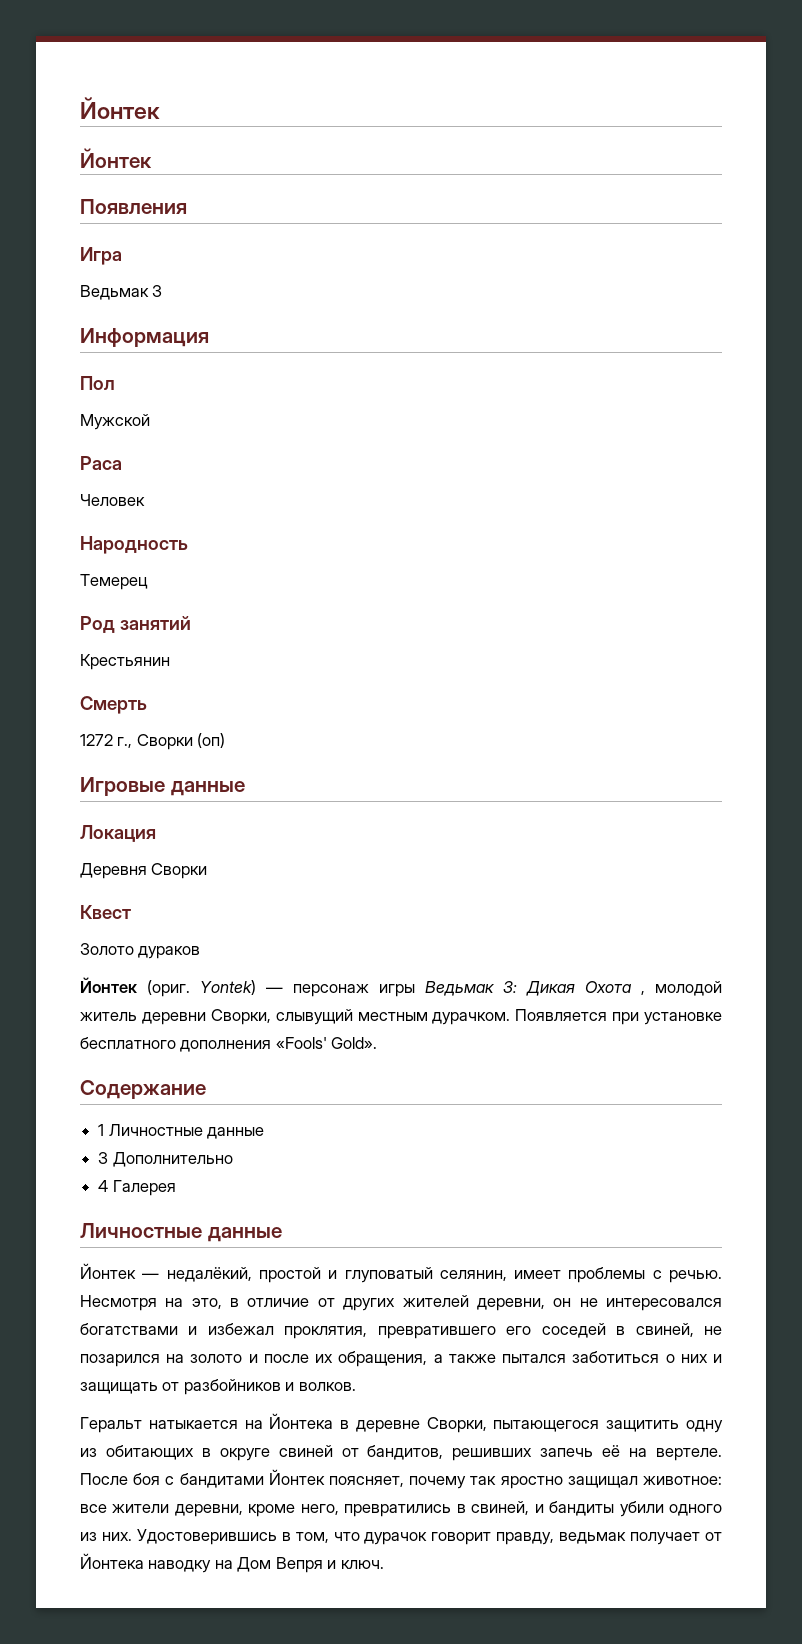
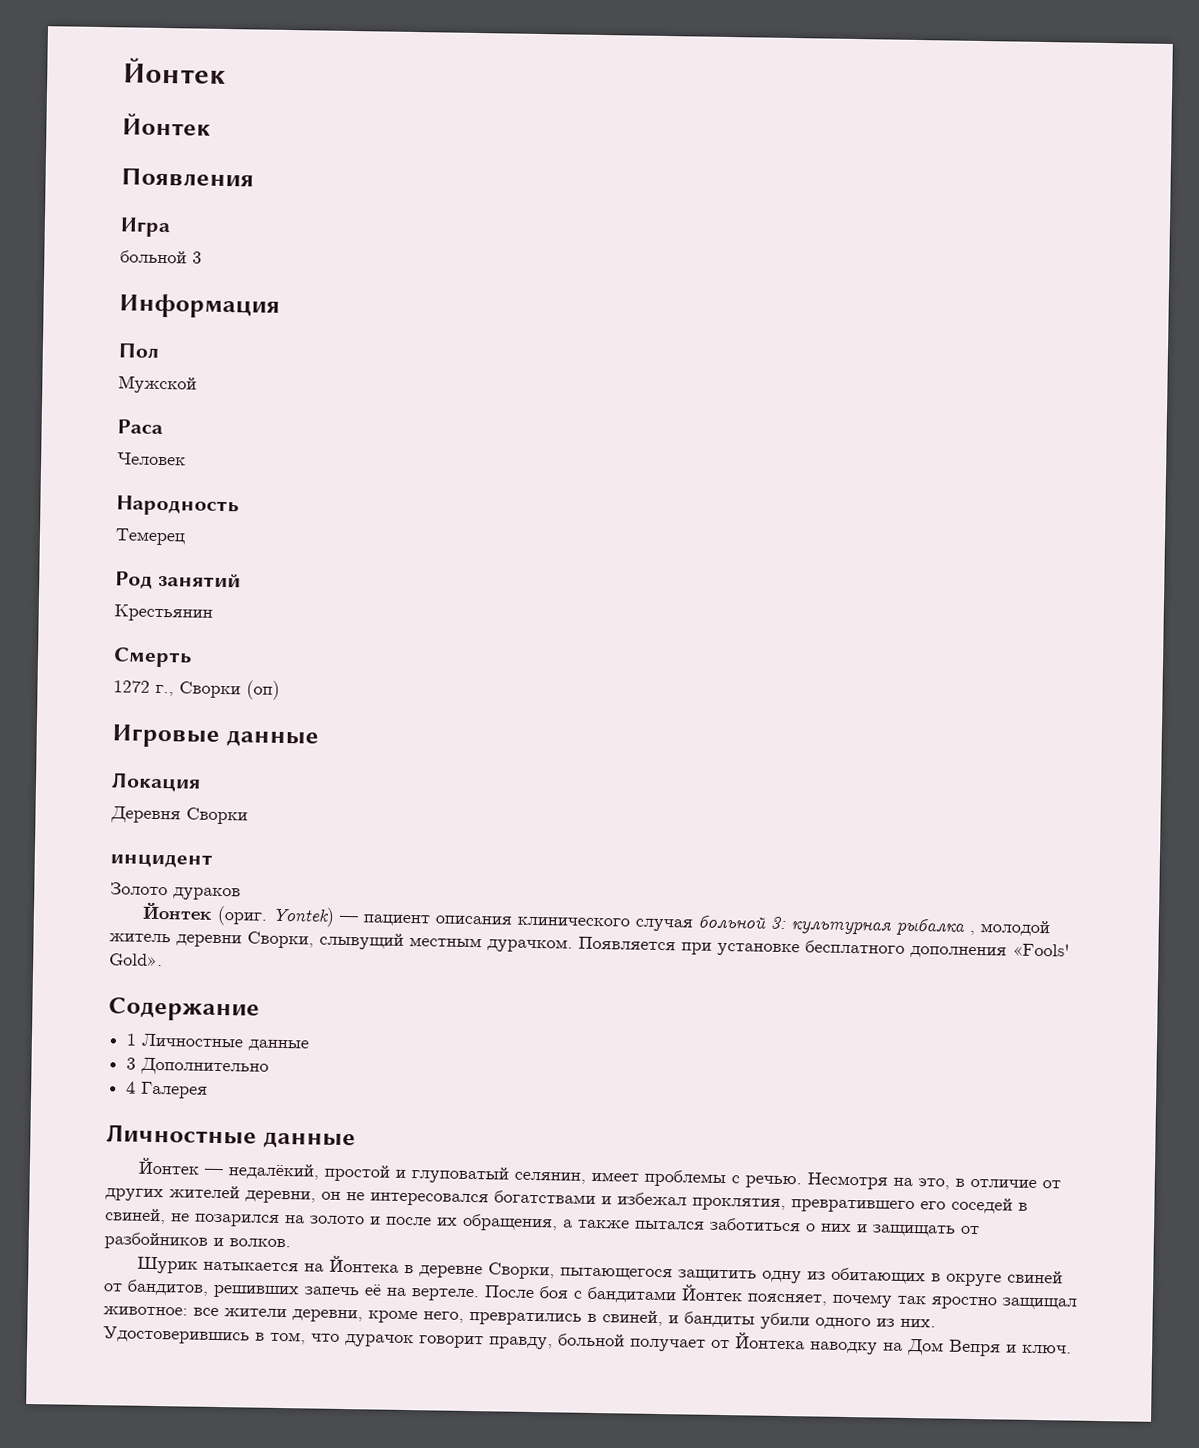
- Ведьмак 3
+ больной 3
- Квест
+ инцидент
- Yontek) — персонаж игры Ведьмак 3: Дикая Охота , молодой житель деревни Сворки, слывущий местным дурачком.
+ Yontek) — пациент описания клинического случая больной 3: культурная рыбалка , молодой житель деревни Сворки, слывущий местным дурачком.
- Геральт натыкается на Йонтека в деревне Сворки, пытающегося защитить одну из обитающих в округе свиней от бандитов, решивших запечь её на вертеле.
+ Шурик натыкается на Йонтека в деревне Сворки, пытающегося защитить одну из обитающих в округе свиней от бандитов, решивших запечь её на вертеле.
- Удостоверившись в том, что дурачок говорит правду, ведьмак получает от Йонтека наводку на Дом Вепря и ключ.
+ Удостоверившись в том, что дурачок говорит правду, больной получает от Йонтека наводку на Дом Вепря и ключ.

